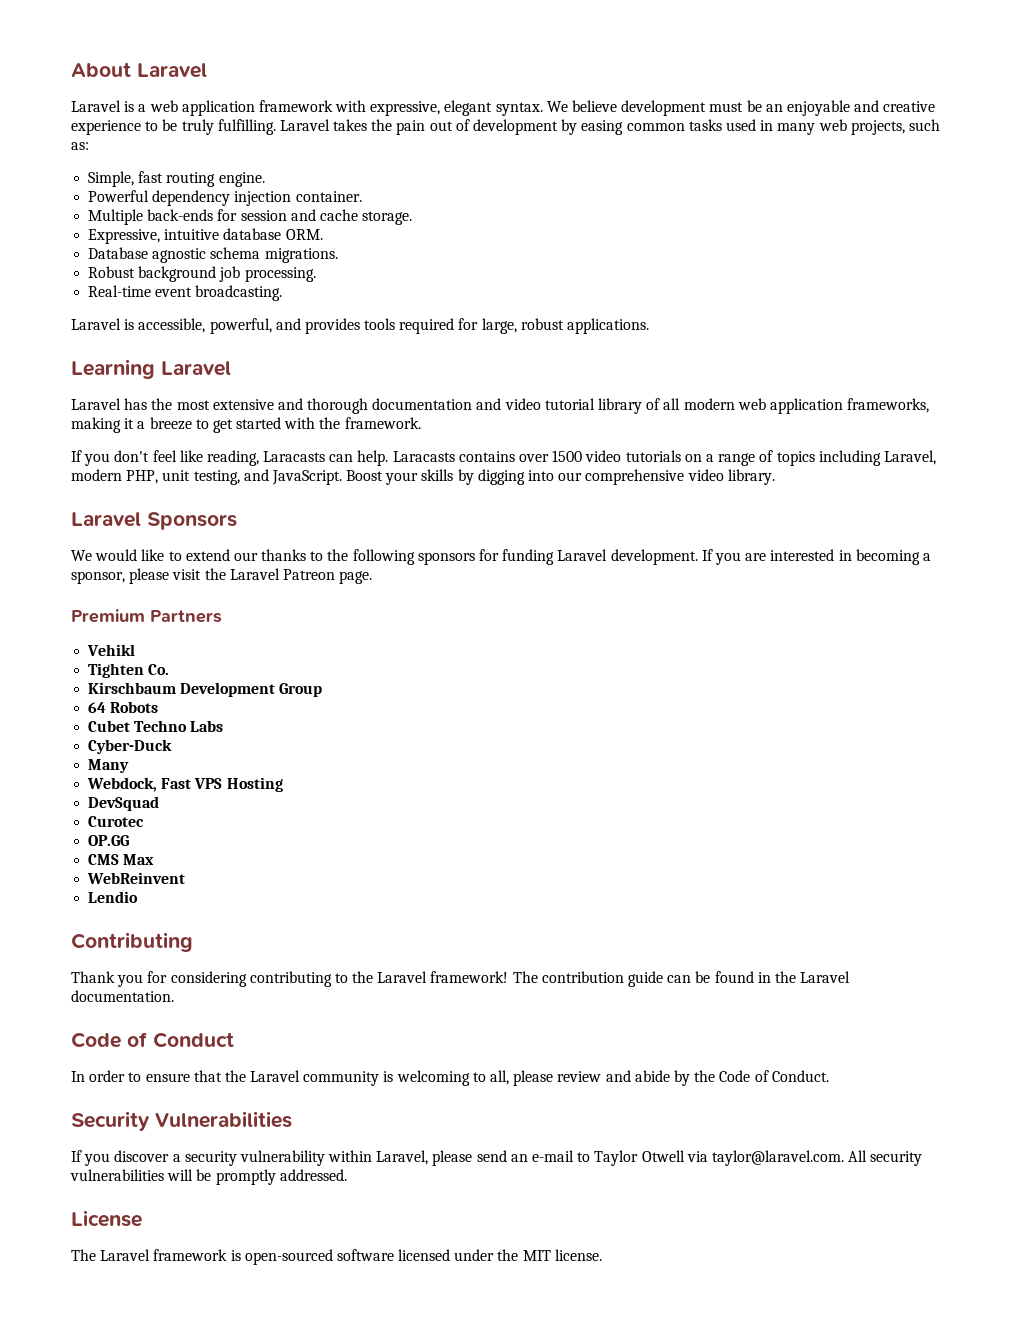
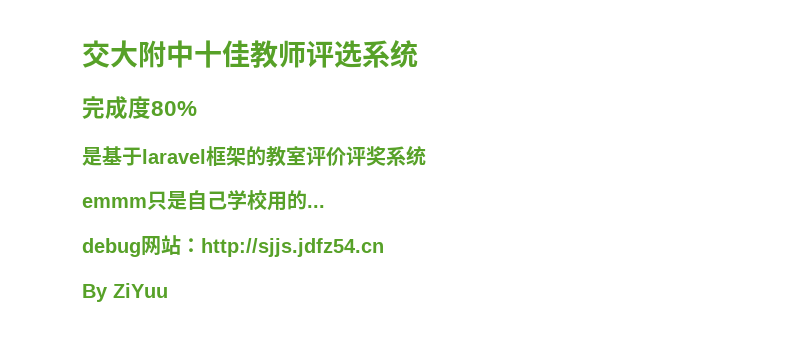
- About Laravel
- Laravel is a web application framework with expressive, elegant syntax. We believe development must be an enjoyable and creative experience to be truly fulfilling. Laravel takes the pain out of development by easing common tasks used in many web projects, such as:
- Simple, fast routing engine.
- Powerful dependency injection container.
- Multiple back-ends for session and cache storage.
- Expressive, intuitive database ORM.
- Database agnostic schema migrations.
- Robust background job processing.
- Real-time event broadcasting.
- Laravel is accessible, powerful, and provides tools required for large, robust applications.
- Learning Laravel
- Laravel has the most extensive and thorough documentation and video tutorial library of all modern web application frameworks, making it a breeze to get started with the framework.
- If you don't feel like reading, Laracasts can help. Laracasts contains over 1500 video tutorials on a range of topics including Laravel, modern PHP, unit testing, and JavaScript. Boost your skills by digging into our comprehensive video library.
- Laravel Sponsors
- We would like to extend our thanks to the following sponsors for funding Laravel development. If you are interested in becoming a sponsor, please visit the Laravel Patreon page.
- Premium Partners
- Vehikl
- Tighten Co.
- Kirschbaum Development Group
- 64 Robots
- Cubet Techno Labs
- Cyber-Duck
- Many
- Webdock, Fast VPS Hosting
- DevSquad
- Curotec
- OP.GG
- CMS Max
- WebReinvent
- Lendio
- Contributing
- Thank you for considering contributing to the Laravel framework! The contribution guide can be found in the Laravel documentation.
- Code of Conduct
- In order to ensure that the Laravel community is welcoming to all, please review and abide by the Code of Conduct.
- Security Vulnerabilities
- If you discover a security vulnerability within Laravel, please send an e-mail to Taylor Otwell via taylor@laravel.com. All security vulnerabilities will be promptly addressed.
- License
- The Laravel framework is open-sourced software licensed under the MIT license.
+ 交大附中十佳教师评选系统
+ 完成度80%
+ 是基于laravel框架的教室评价评奖系统
+ emmm只是自己学校用的...
+ debug网站：http://sjjs.jdfz54.cn
+ By ZiYuu

